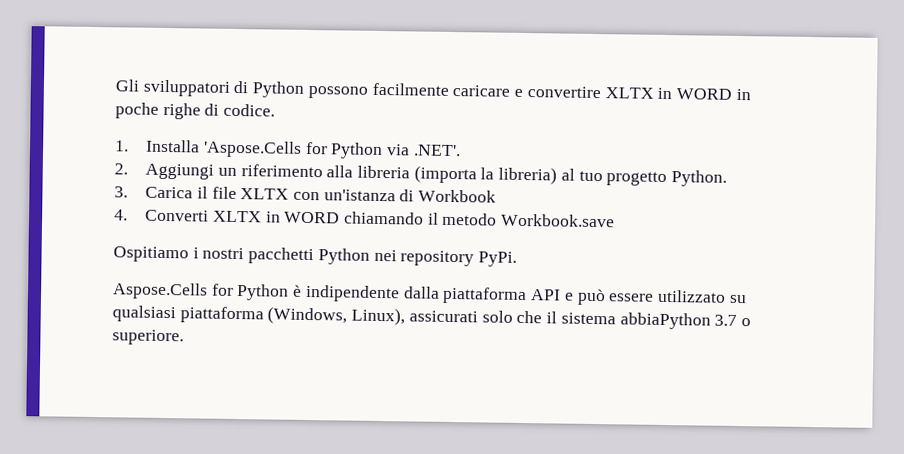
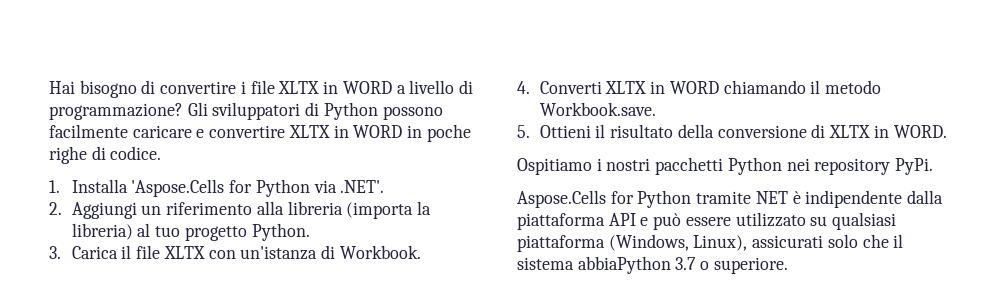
+ Hai bisogno di convertire i file XLTX in WORD a livello di programmazione?
- 3. Carica il file XLTX con un'istanza di Workbook
+ 3. Carica il file XLTX con un'istanza di Workbook.
- 4. Converti XLTX in WORD chiamando il metodo Workbook.save
+ 4. Converti XLTX in WORD chiamando il metodo Workbook.save.
+ 5. Ottieni il risultato della conversione di XLTX in WORD.
- Aspose.Cells for Python è indipendente dalla piattaforma API e può essere utilizzato su qualsiasi piattaforma (Windows, Linux), assicurati solo che il sistema abbiaPython 3.7 o superiore.
+ Aspose.Cells for Python tramite NET è indipendente dalla piattaforma API e può essere utilizzato su qualsiasi piattaforma (Windows, Linux), assicurati solo che il sistema abbiaPython 3.7 o superiore.

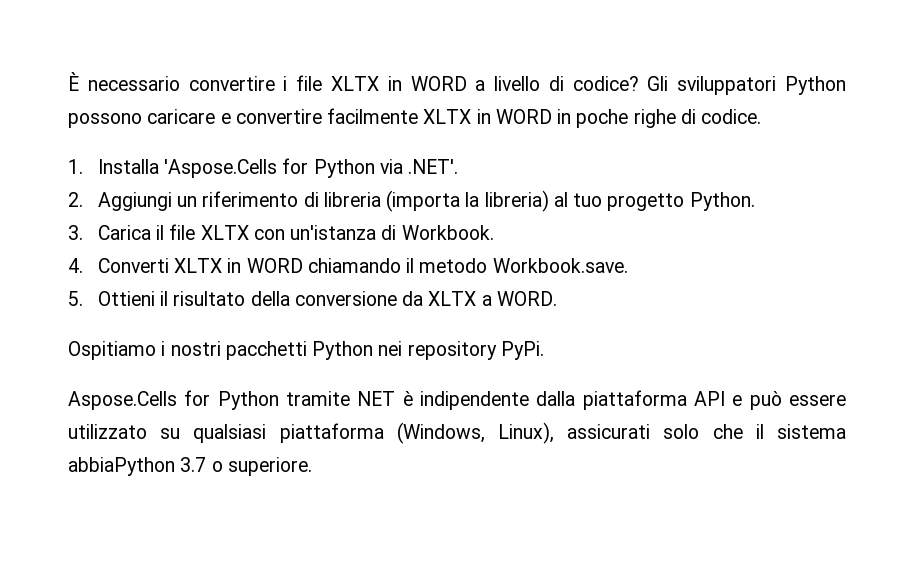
- Hai bisogno di convertire i file XLTX in WORD a livello di programmazione?
+ È necessario convertire i file XLTX in WORD a livello di codice?
- Gli sviluppatori di Python possono facilmente caricare e convertire XLTX in WORD in poche righe di codice.
+ Gli sviluppatori Python possono caricare e convertire facilmente XLTX in WORD in poche righe di codice.
- 2. Aggiungi un riferimento alla libreria (importa la libreria) al tuo progetto Python.
+ 2. Aggiungi un riferimento di libreria (importa la libreria) al tuo progetto Python.
- 5. Ottieni il risultato della conversione di XLTX in WORD.
+ 5. Ottieni il risultato della conversione da XLTX a WORD.

